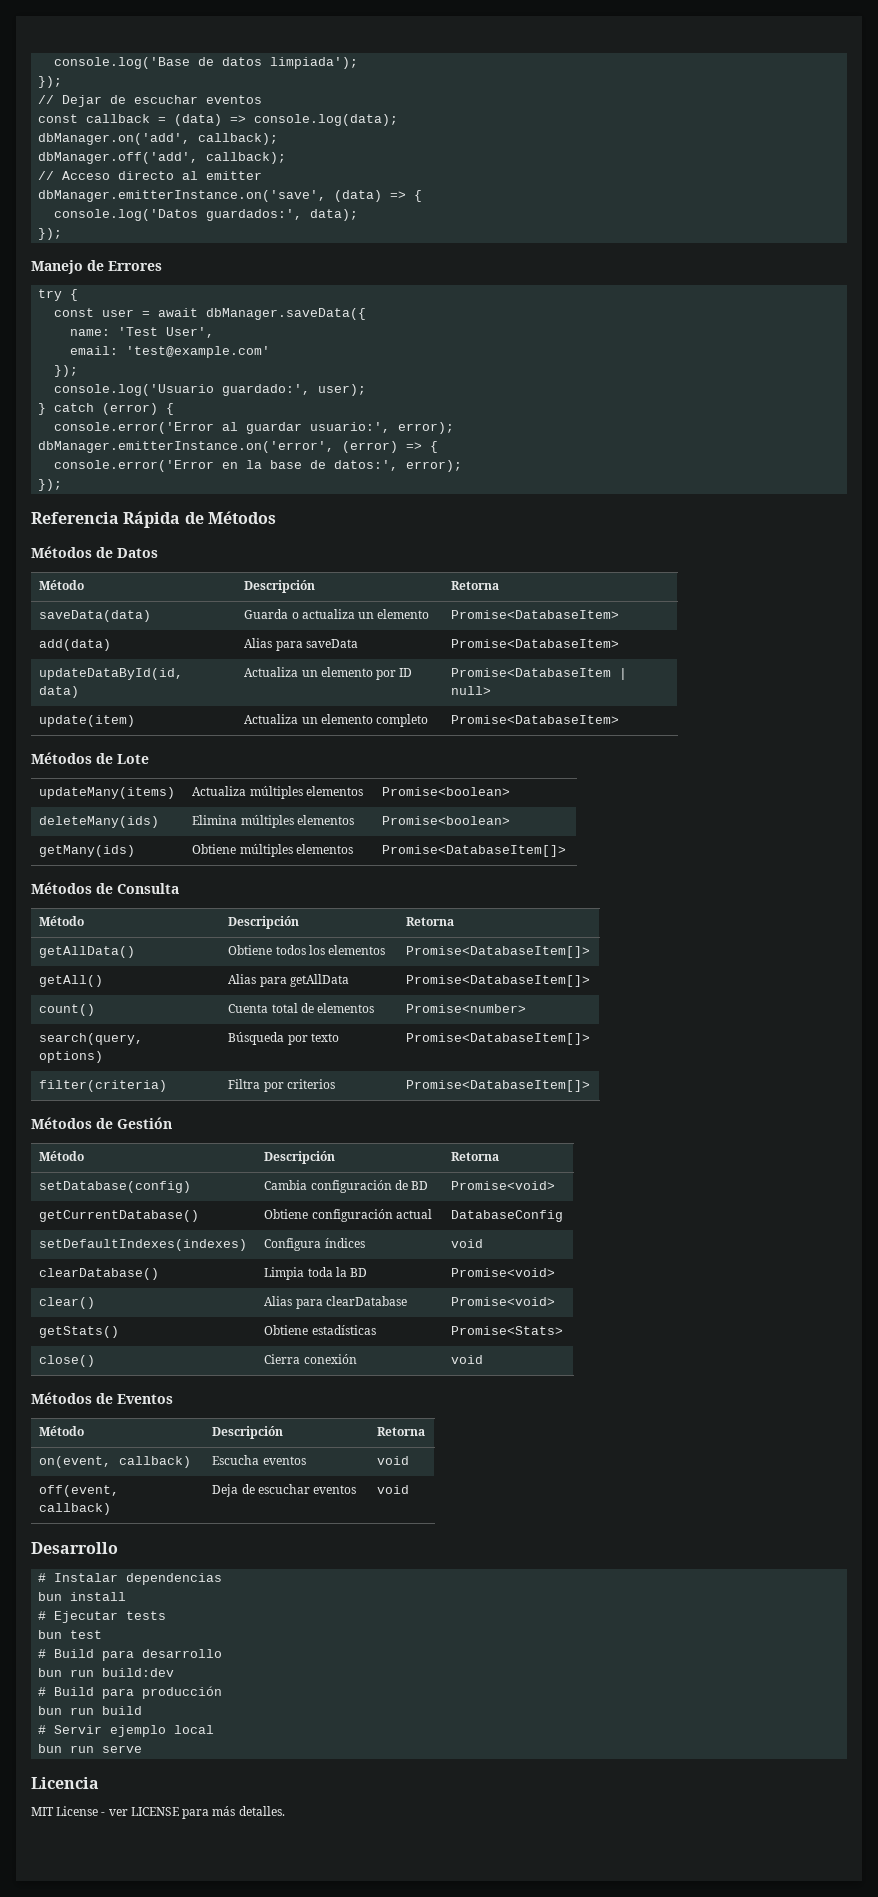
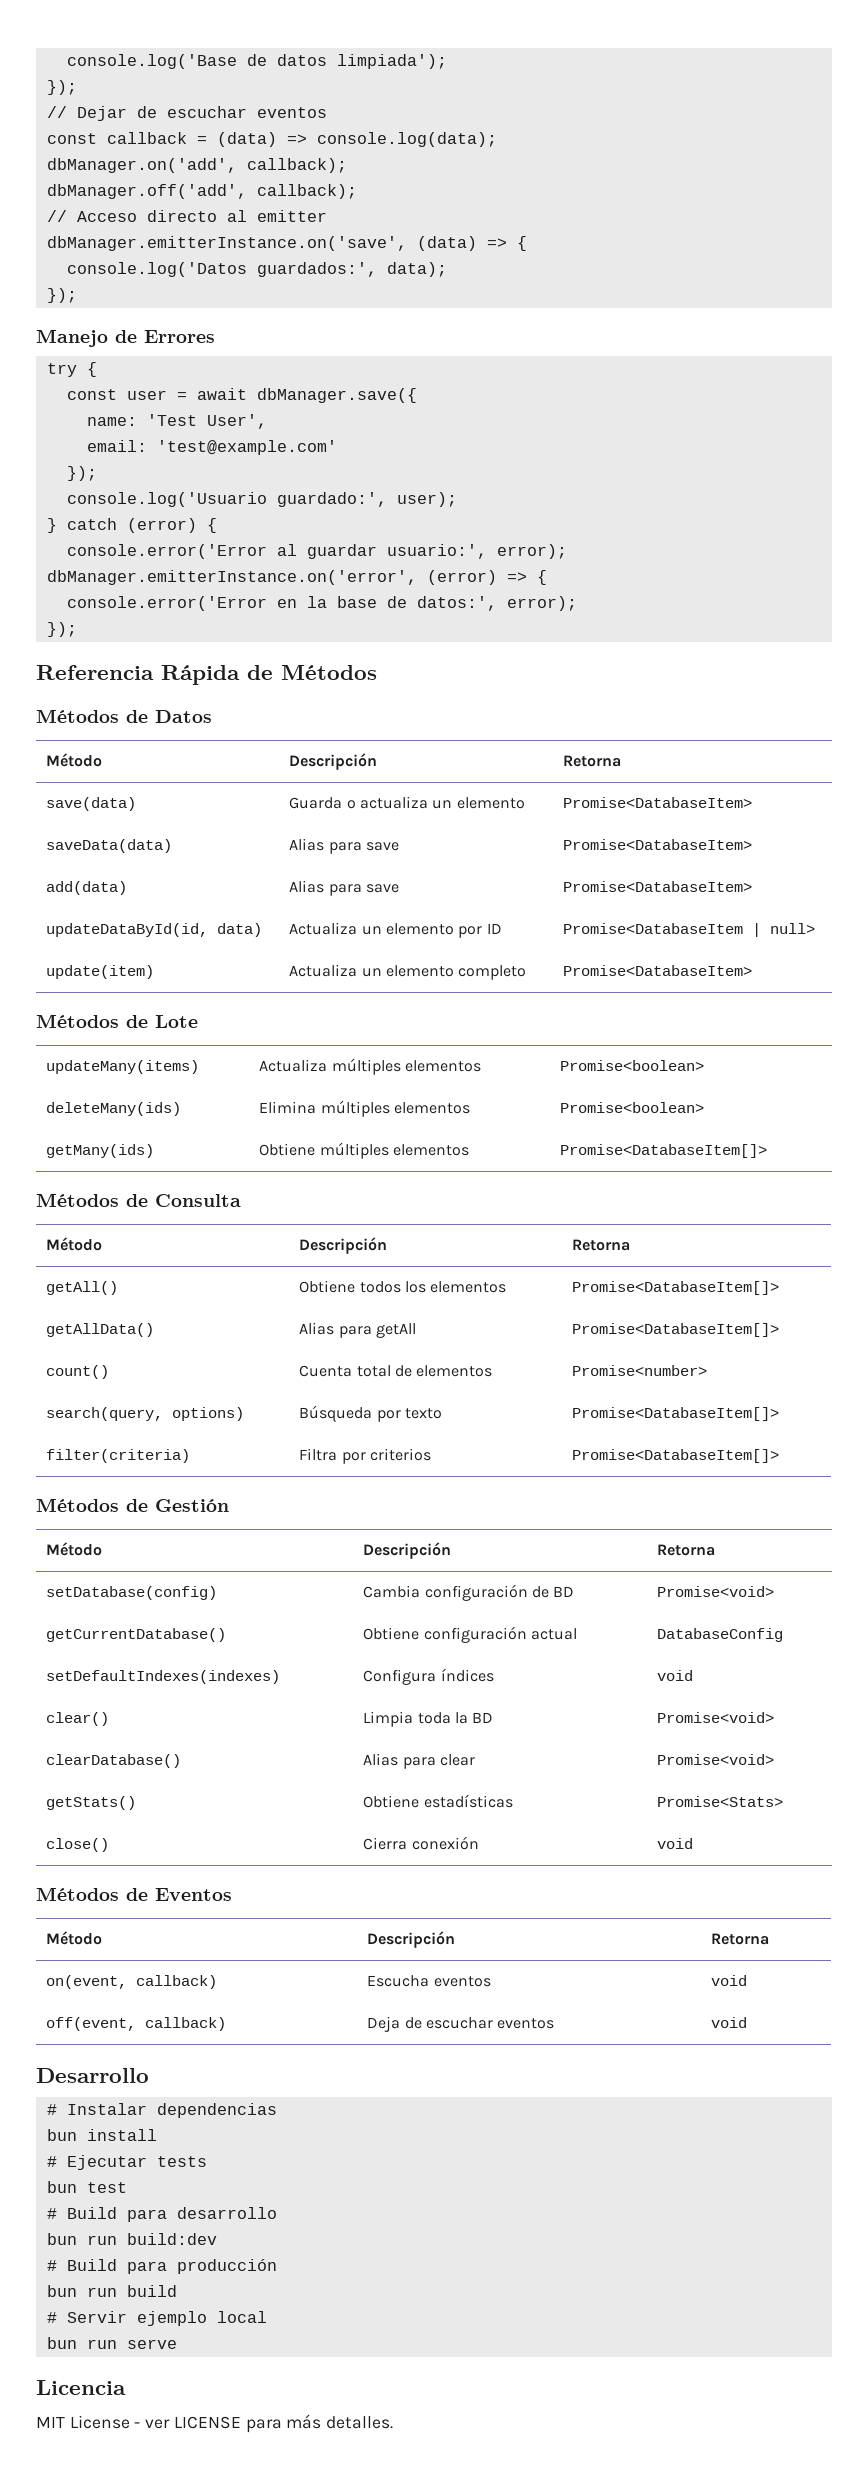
- const user = await dbManager.saveData({
+ const user = await dbManager.save({
- saveData(data) | Guarda o actualiza un elemento | Promise<DatabaseItem>
+ save(data) | Guarda o actualiza un elemento | Promise<DatabaseItem>
+ saveData(data) | Alias para save | Promise<DatabaseItem>
- add(data) | Alias para saveData | Promise<DatabaseItem>
+ add(data) | Alias para save | Promise<DatabaseItem>
- getAllData() | Obtiene todos los elementos | Promise<DatabaseItem[]>
+ getAll() | Obtiene todos los elementos | Promise<DatabaseItem[]>
- getAll() | Alias para getAllData | Promise<DatabaseItem[]>
+ getAllData() | Alias para getAll | Promise<DatabaseItem[]>
- clearDatabase() | Limpia toda la BD | Promise<void>
+ clear() | Limpia toda la BD | Promise<void>
- clear() | Alias para clearDatabase | Promise<void>
+ clearDatabase() | Alias para clear | Promise<void>

